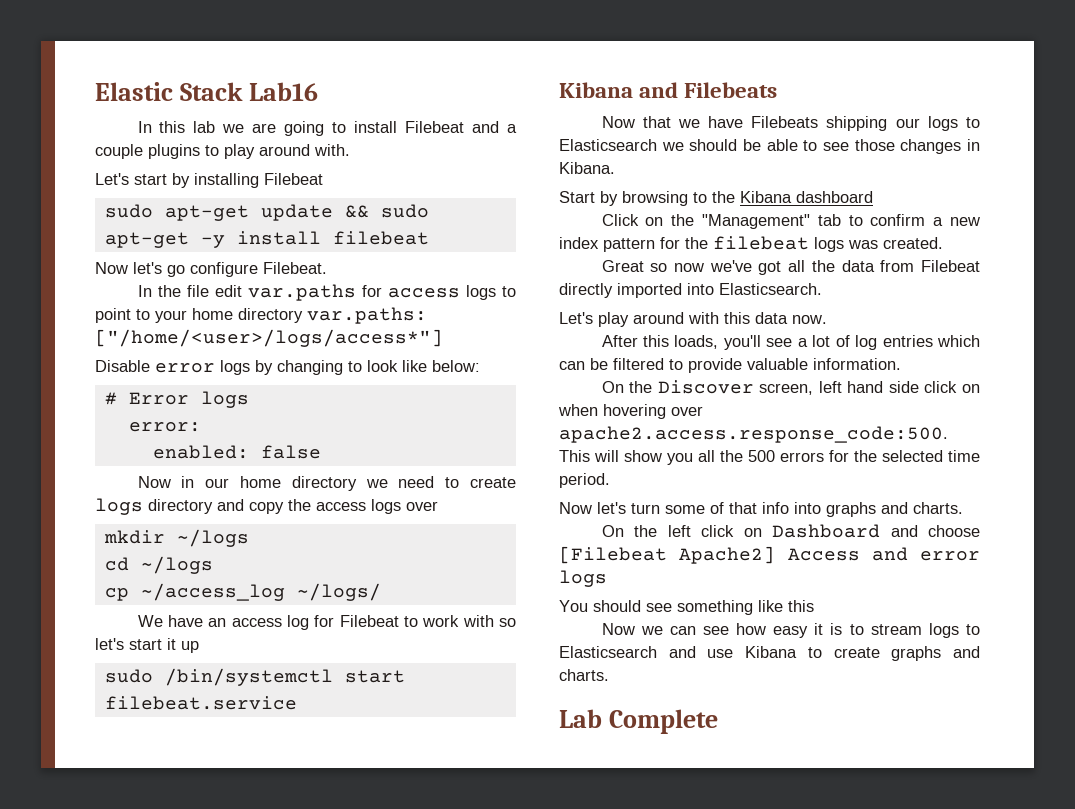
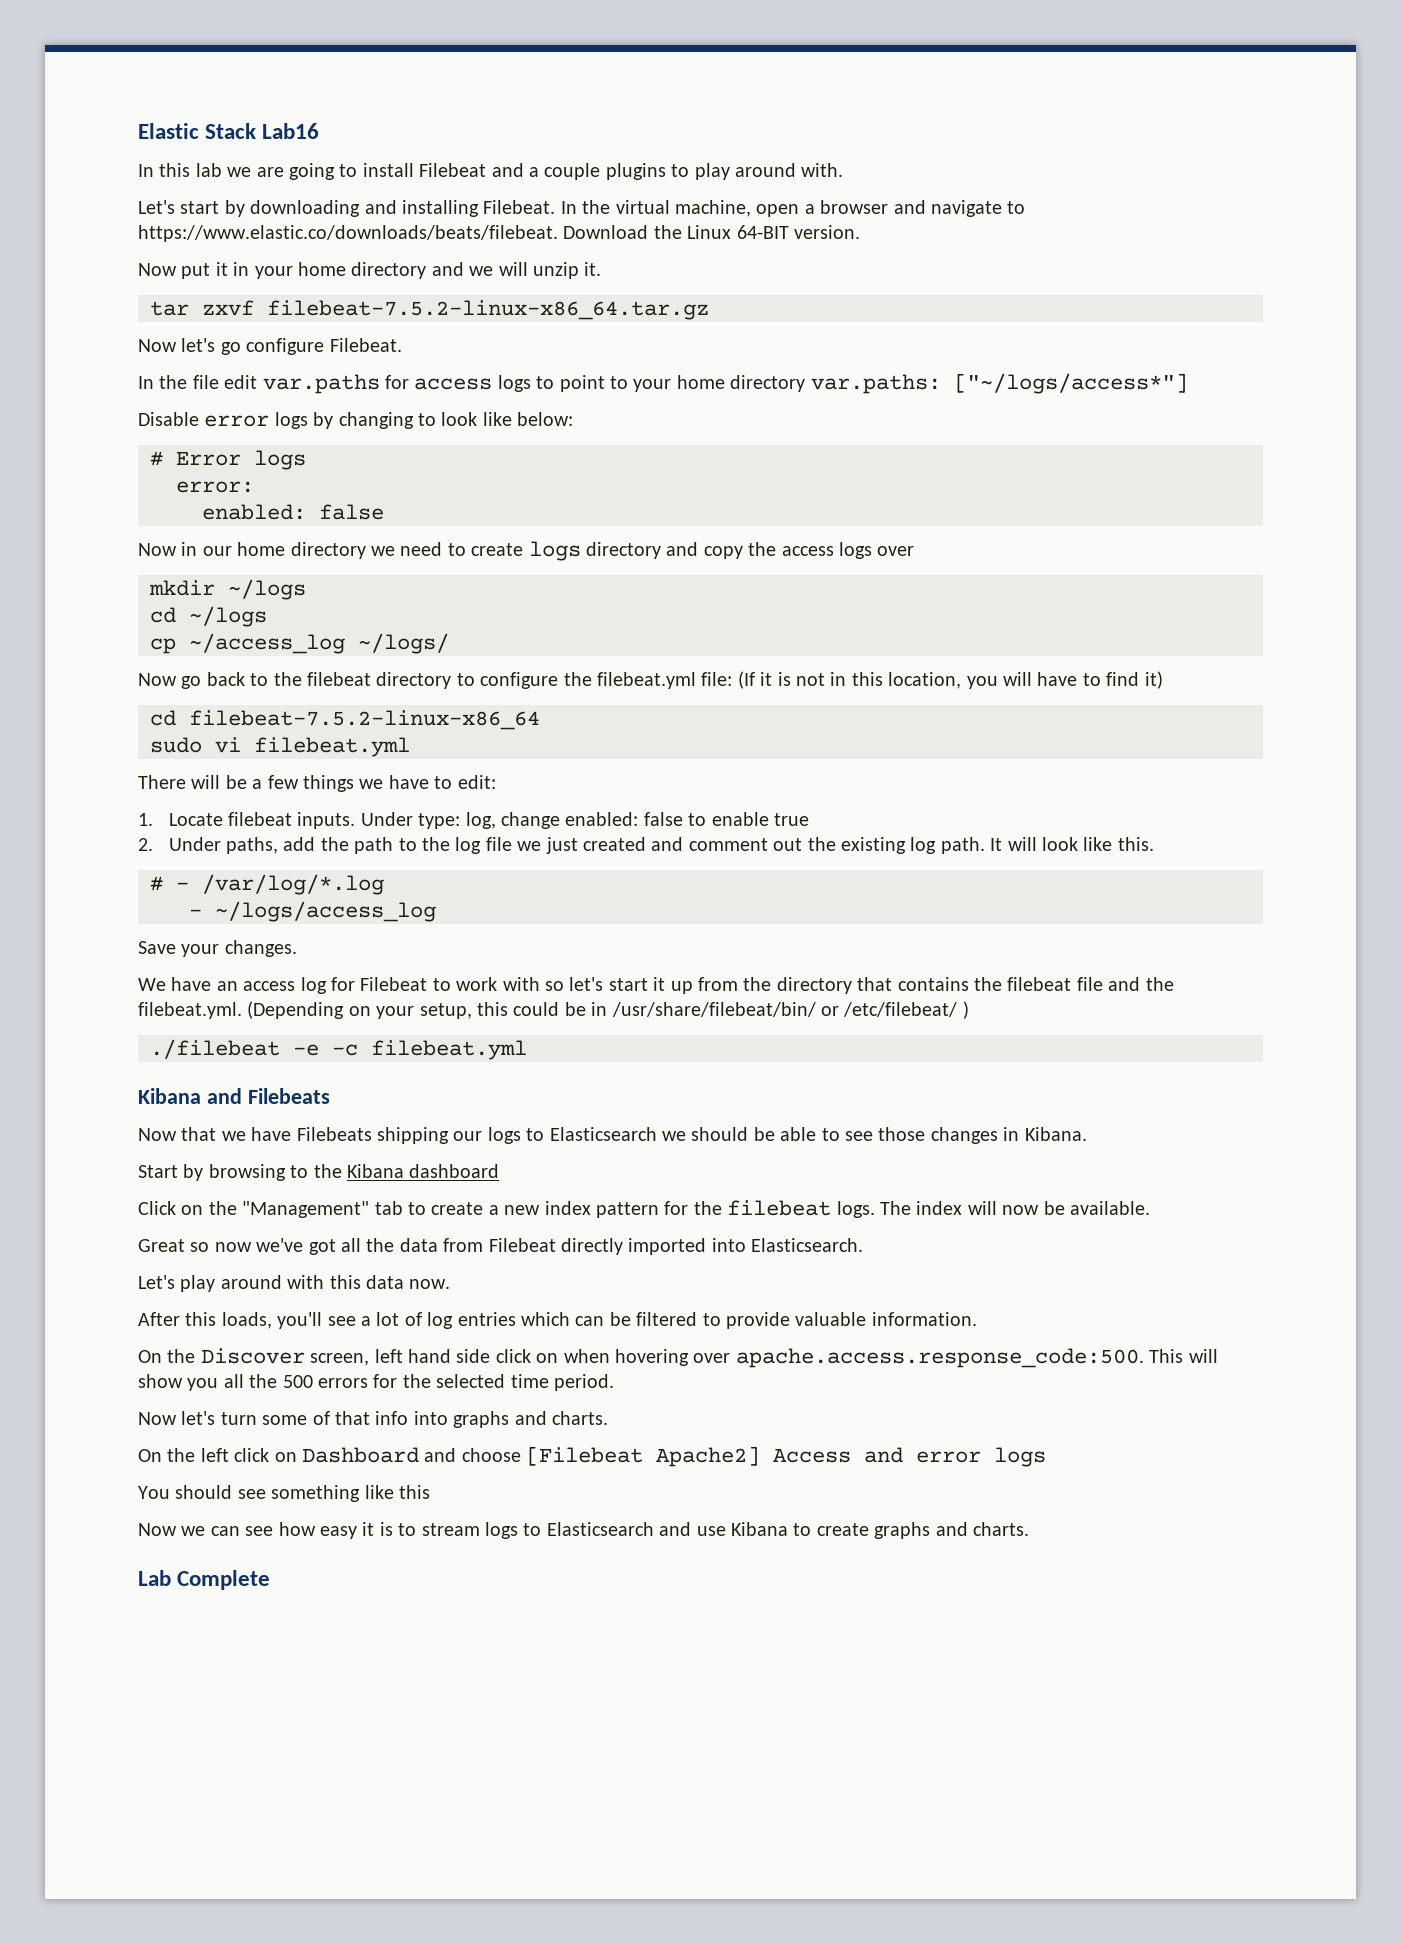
- Let's start by installing Filebeat
- sudo apt-get update && sudo apt-get -y install filebeat
+ Let's start by downloading and installing Filebeat. In the virtual machine, open a browser and navigate to https://www.elastic.co/downloads/beats/filebeat. Download the Linux 64-BIT version.
+ Now put it in your home directory and we will unzip it.
+ tar zxvf filebeat-7.5.2-linux-x86_64.tar.gz
- In the file edit var.paths for access logs to point to your home directory var.paths: ["/home/<user>/logs/access*"]
+ In the file edit var.paths for access logs to point to your home directory var.paths: ["~/logs/access*"]
+ Now go back to the filebeat directory to configure the filebeat.yml file: (If it is not in this location, you will have to find it)
+ cd filebeat-7.5.2-linux-x86_64
+ sudo vi filebeat.yml
+ There will be a few things we have to edit:
+ 1. Locate filebeat inputs. Under type: log, change enabled: false to enable true
+ 2. Under paths, add the path to the log file we just created and comment out the existing log path. It will look like this.
+ # - /var/log/*.log
+ - ~/logs/access_log
+ Save your changes.
- We have an access log for Filebeat to work with so let's start it up
- sudo /bin/systemctl start filebeat.service
+ We have an access log for Filebeat to work with so let's start it up from the directory that contains the filebeat file and the filebeat.yml. (Depending on your setup, this could be in /usr/share/filebeat/bin/ or /etc/filebeat/ )
+ ./filebeat -e -c filebeat.yml
- Click on the "Management" tab to confirm a new index pattern for the filebeat logs was created.
+ Click on the "Management" tab to create a new index pattern for the filebeat logs. The index will now be available.
- On the Discover screen, left hand side click on when hovering over apache2.access.response_code:500. This will show you all the 500 errors for the selected time period.
+ On the Discover screen, left hand side click on when hovering over apache.access.response_code:500. This will show you all the 500 errors for the selected time period.

